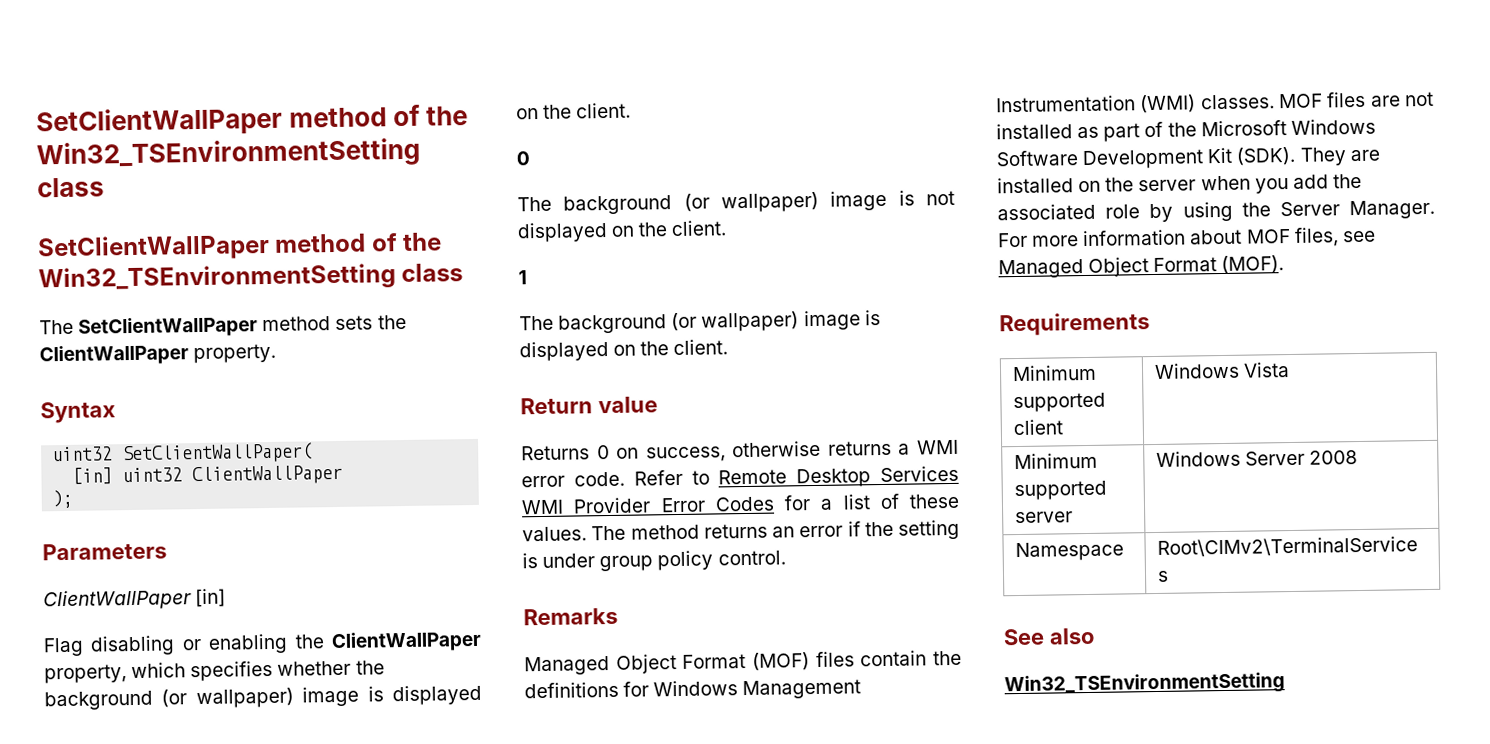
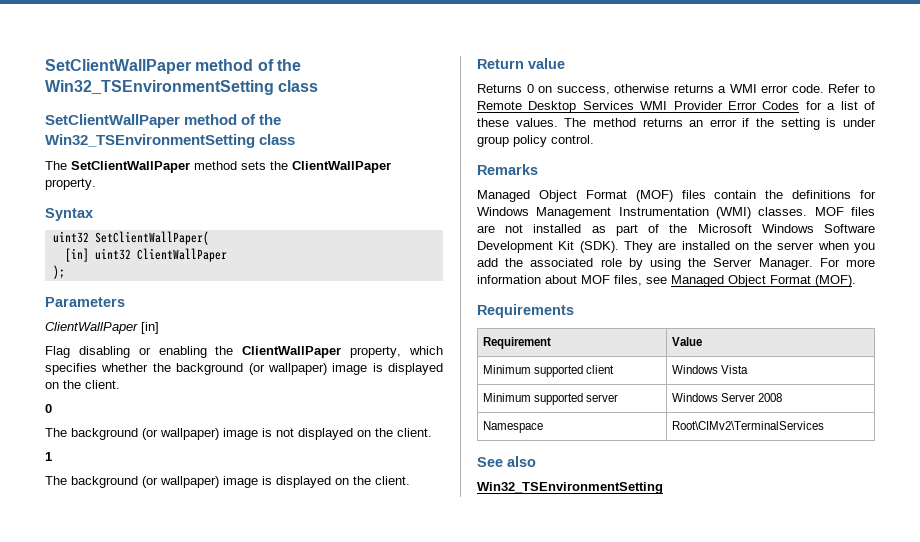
+ Requirement | Value

